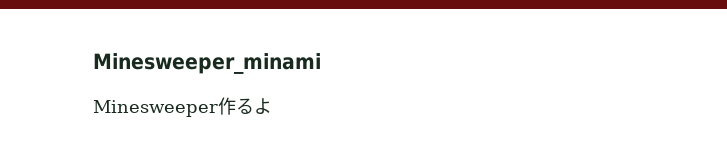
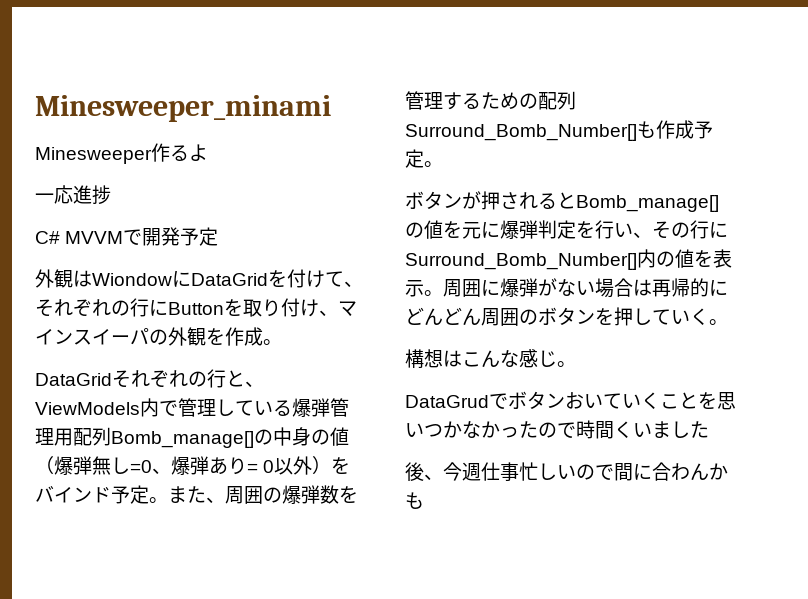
+ 一応進捗
+ C# MVVMで開発予定
+ 外観はWiondowにDataGridを付けて、それぞれの行にButtonを取り付け、マインスイーパの外観を作成。
+ DataGridそれぞれの行と、ViewModels内で管理している爆弾管理用配列Bomb_manage[]の中身の値（爆弾無し=0、爆弾あり= 0以外）をバインド予定。また、周囲の爆弾数を管理するための配列Surround_Bomb_Number[]も作成予定。
+ ボタンが押されるとBomb_manage[]の値を元に爆弾判定を行い、その行にSurround_Bomb_Number[]内の値を表示。周囲に爆弾がない場合は再帰的にどんどん周囲のボタンを押していく。
+ 構想はこんな感じ。
+ DataGrudでボタンおいていくことを思いつかなかったので時間くいました
+ 後、今週仕事忙しいので間に合わんかも

